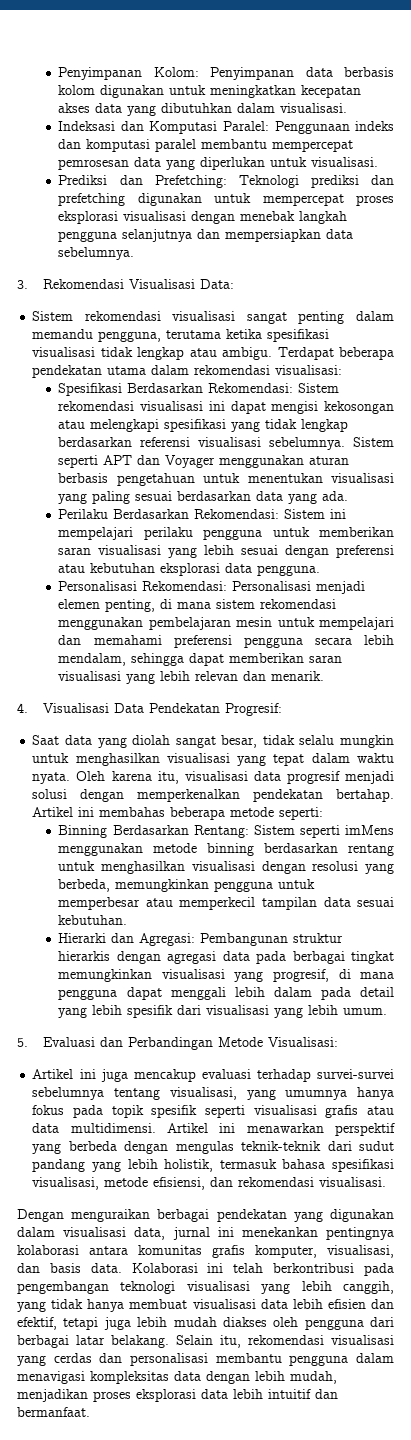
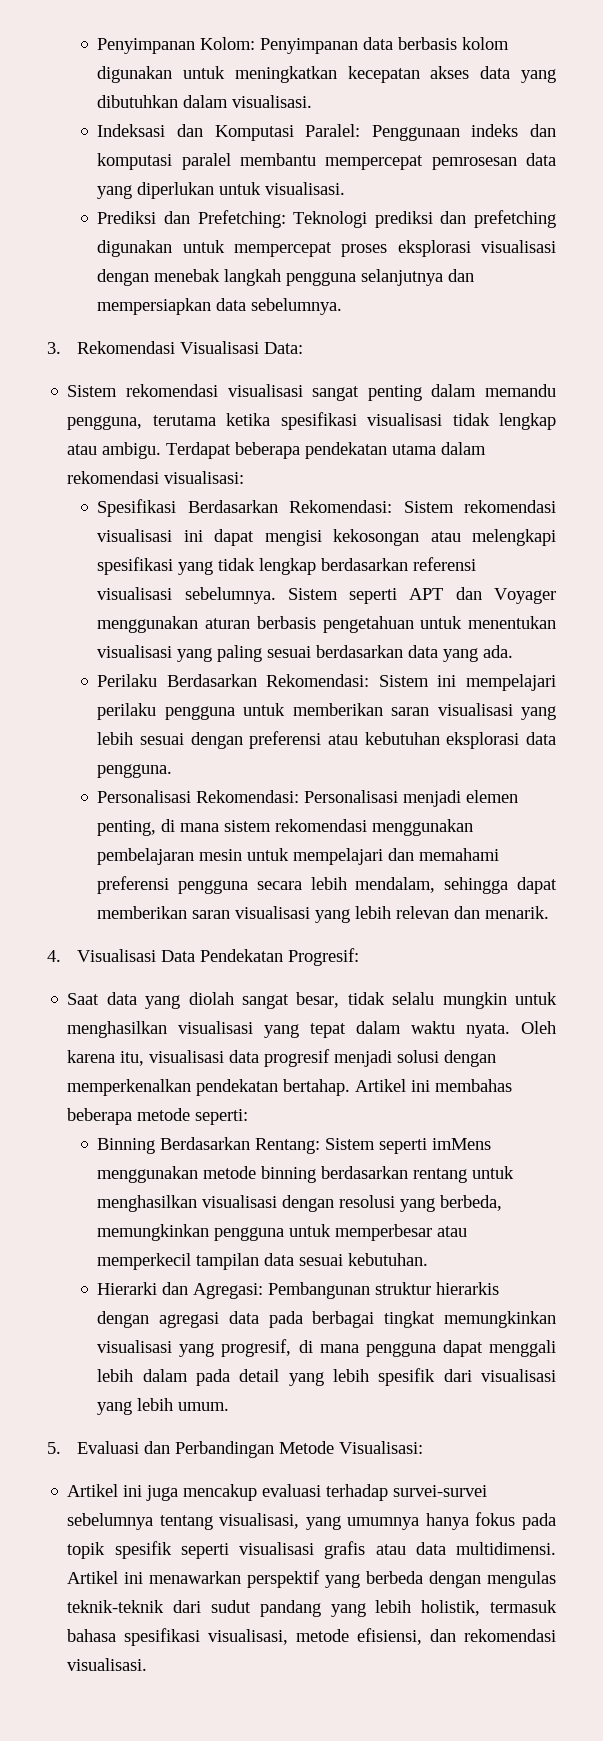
- Dengan menguraikan berbagai pendekatan yang digunakan dalam visualisasi data, jurnal ini menekankan pentingnya kolaborasi antara komunitas grafis komputer, visualisasi, dan basis data. Kolaborasi ini telah berkontribusi pada pengembangan teknologi visualisasi yang lebih canggih, yang tidak hanya membuat visualisasi data lebih efisien dan efektif, tetapi juga lebih mudah diakses oleh pengguna dari berbagai latar belakang. Selain itu, rekomendasi visualisasi yang cerdas dan personalisasi membantu pengguna dalam menavigasi kompleksitas data dengan lebih mudah, menjadikan proses eksplorasi data lebih intuitif dan bermanfaat.

